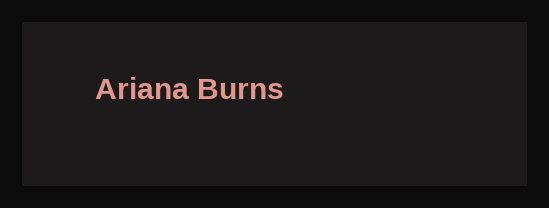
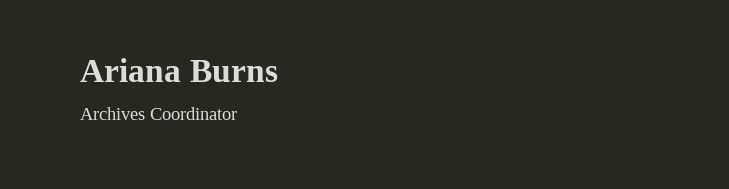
+ Archives Coordinator

